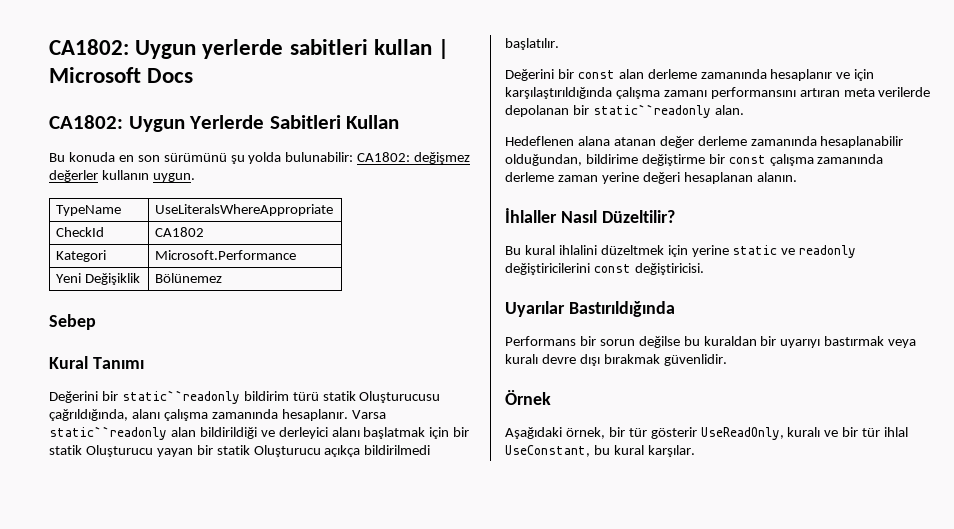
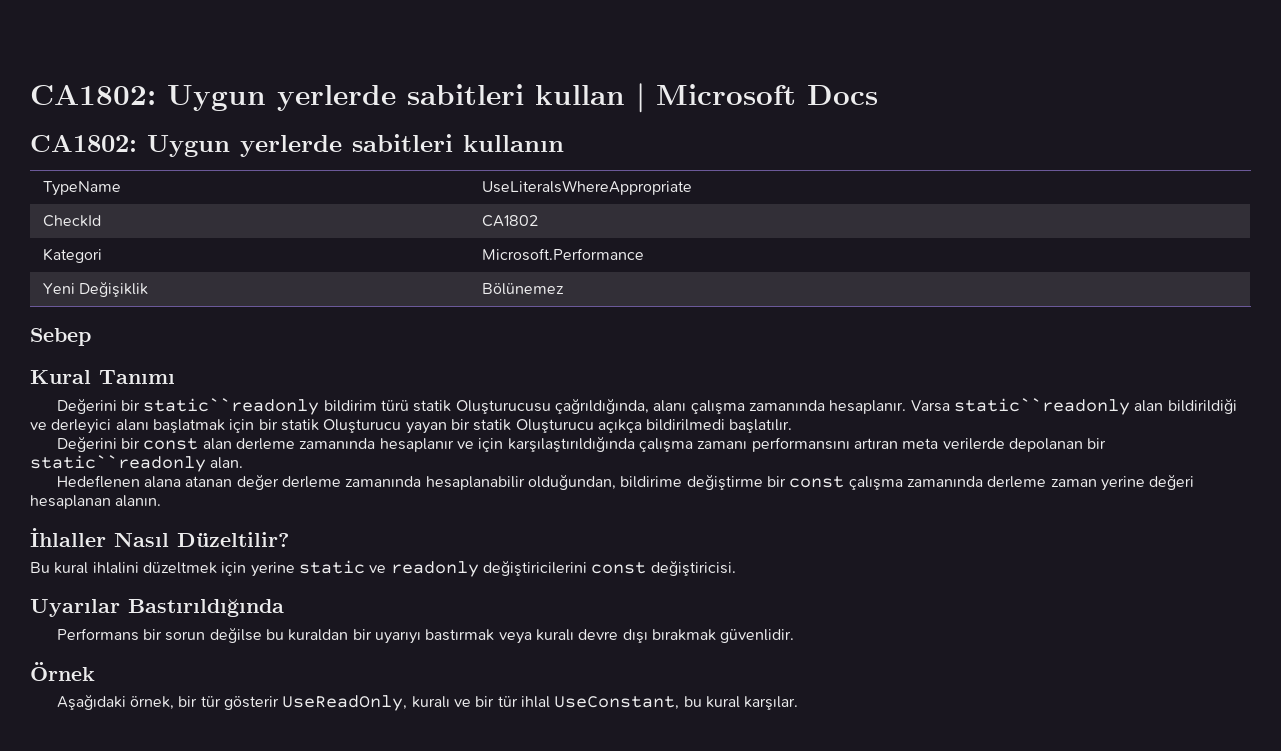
- CA1802: Uygun Yerlerde Sabitleri Kullan
- Bu konuda en son sürümünü şu yolda bulunabilir: CA1802: değişmez değerler kullanın uygun.
+ CA1802: Uygun yerlerde sabitleri kullanın

